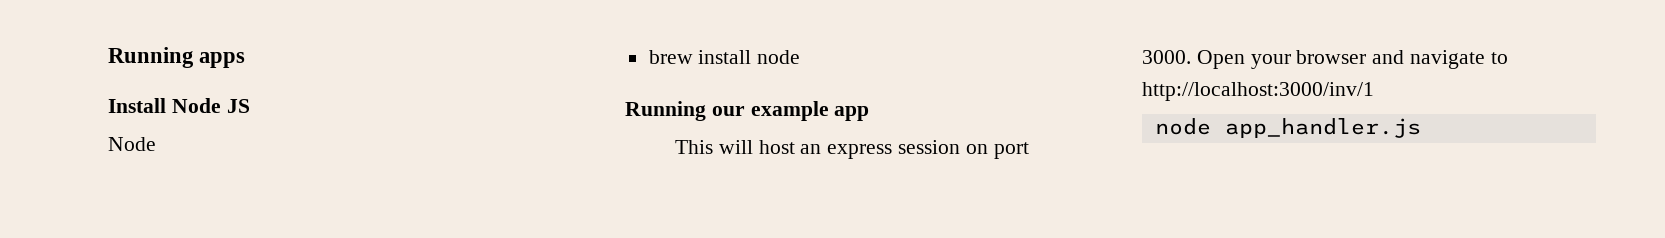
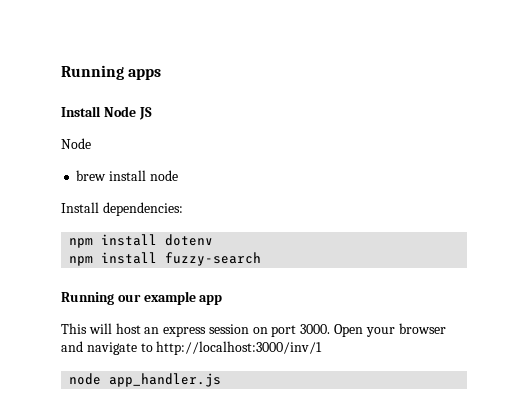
+ Install dependencies:
+ npm install dotenv
+ npm install fuzzy-search

